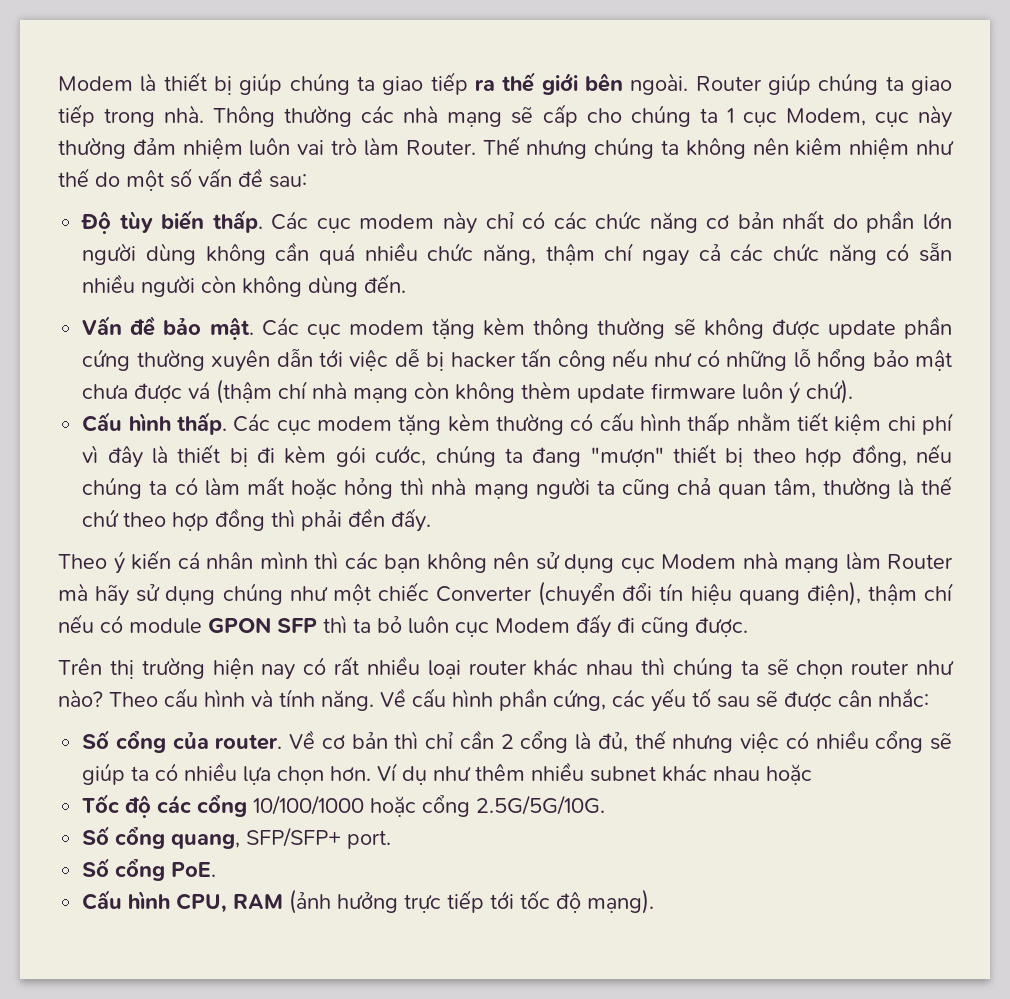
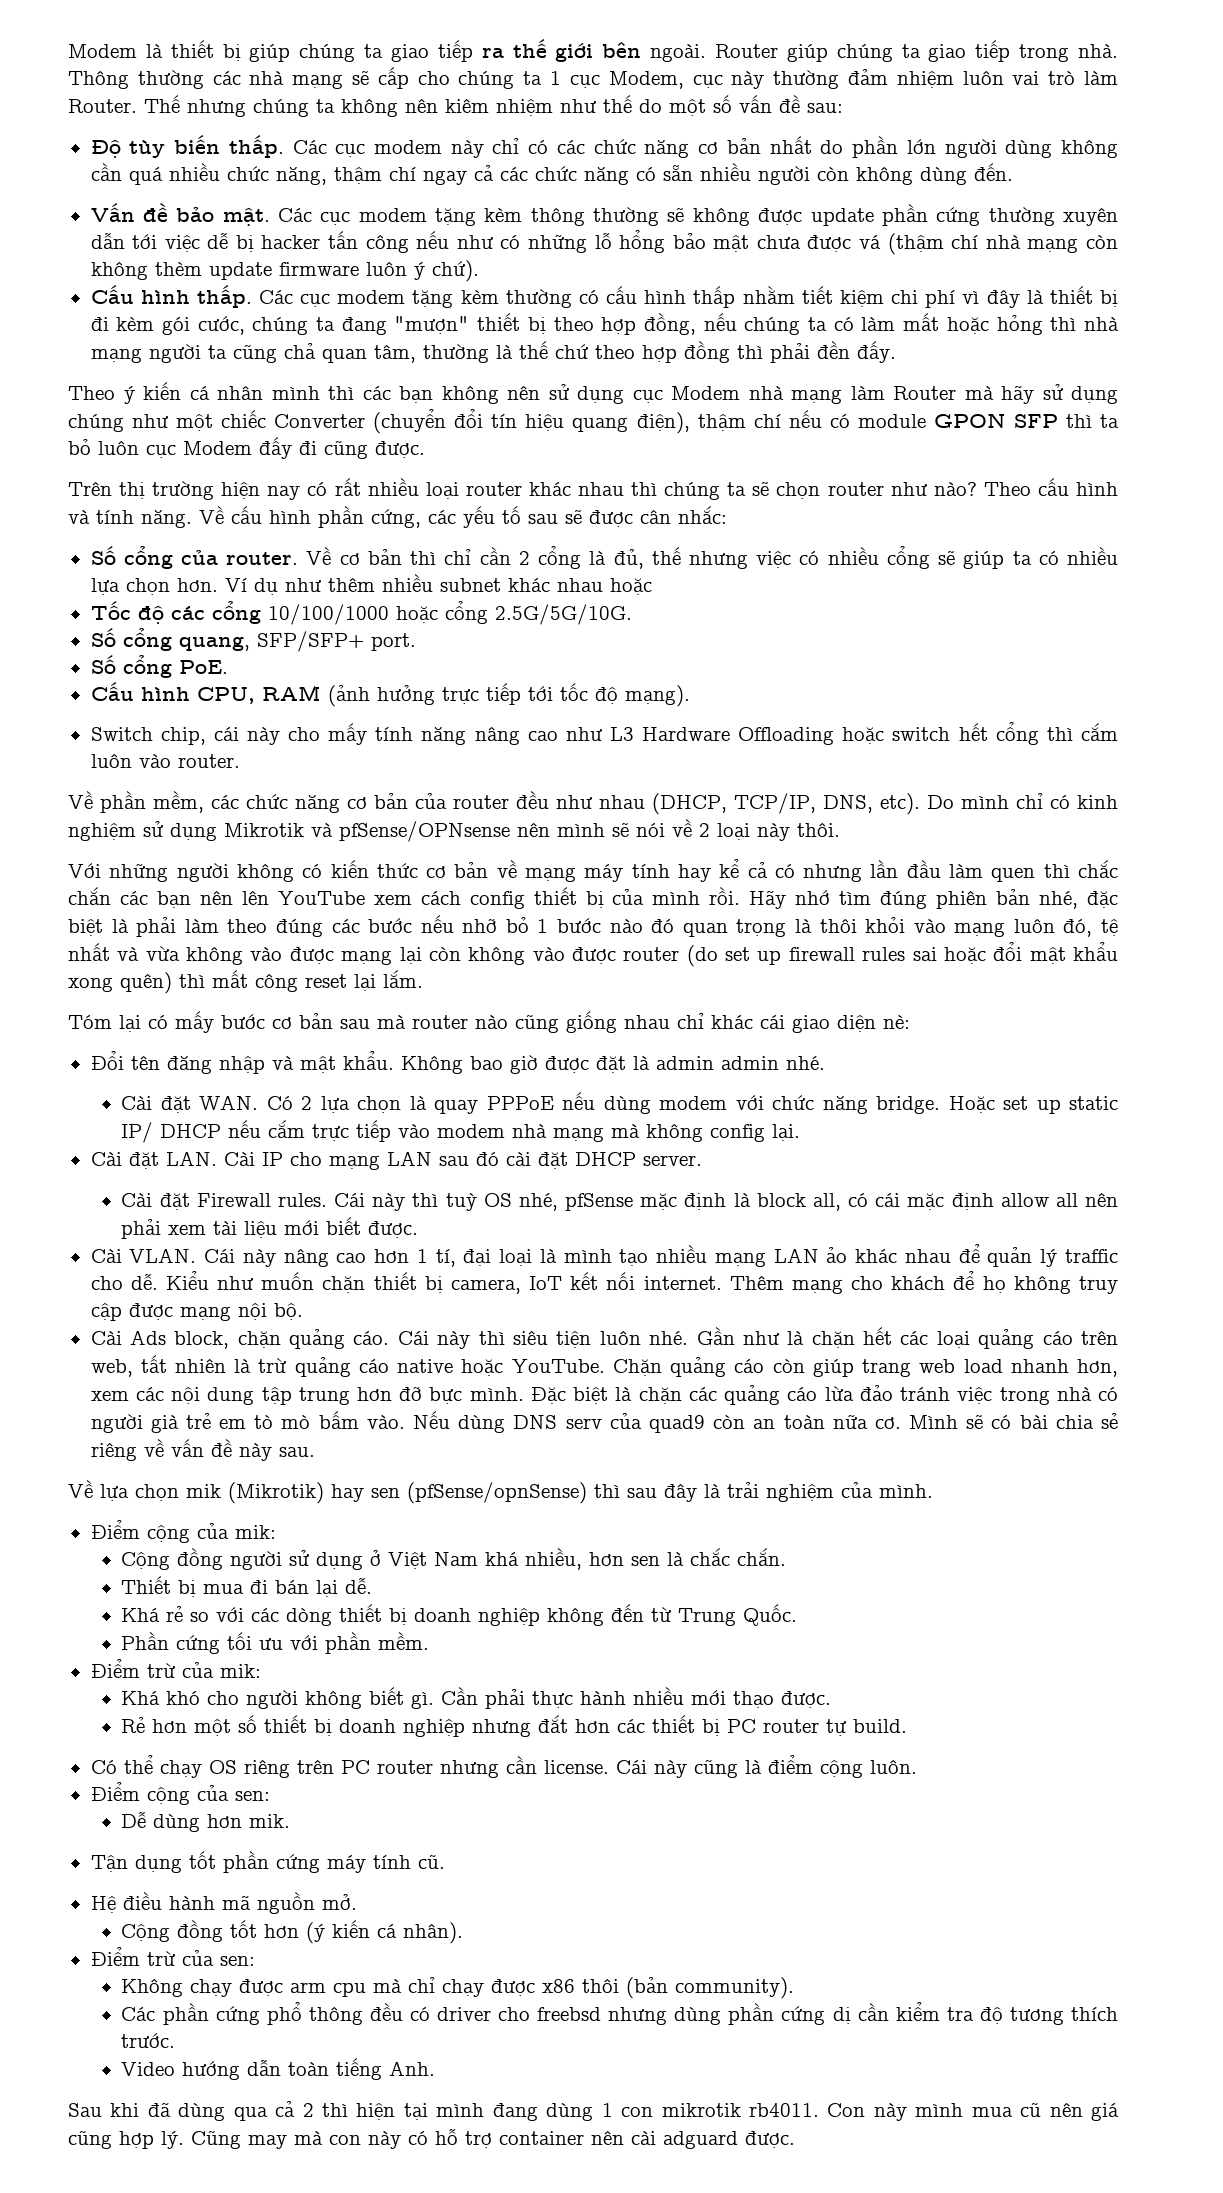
+ Switch chip, cái này cho mấy tính năng nâng cao như L3 Hardware Offloading hoặc switch hết cổng thì cắm luôn vào router.
+ Về phần mềm, các chức năng cơ bản của router đều như nhau (DHCP, TCP/IP, DNS, etc). Do mình chỉ có kinh nghiệm sử dụng Mikrotik và pfSense/OPNsense nên mình sẽ nói về 2 loại này thôi.
+ Với những người không có kiến thức cơ bản về mạng máy tính hay kể cả có nhưng lần đầu làm quen thì chắc chắn các bạn nên lên YouTube xem cách config thiết bị của mình rồi. Hãy nhớ tìm đúng phiên bản nhé, đặc biệt là phải làm theo đúng các bước nếu nhỡ bỏ 1 bước nào đó quan trọng là thôi khỏi vào mạng luôn đó, tệ nhất và vừa không vào được mạng lại còn không vào được router (do set up firewall rules sai hoặc đổi mật khẩu xong quên) thì mất công reset lại lắm.
+ Tóm lại có mấy bước cơ bản sau mà router nào cũng giống nhau chỉ khác cái giao diện nè:
+ Đổi tên đăng nhập và mật khẩu. Không bao giờ được đặt là admin admin nhé.
+ Cài đặt WAN. Có 2 lựa chọn là quay PPPoE nếu dùng modem với chức năng bridge. Hoặc set up static IP/ DHCP nếu cắm trực tiếp vào modem nhà mạng mà không config lại.
+ Cài đặt LAN. Cài IP cho mạng LAN sau đó cài đặt DHCP server.
+ Cài đặt Firewall rules. Cái này thì tuỳ OS nhé, pfSense mặc định là block all, có cái mặc định allow all nên phải xem tài liệu mới biết được.
+ Cài VLAN. Cái này nâng cao hơn 1 tí, đại loại là mình tạo nhiều mạng LAN ảo khác nhau để quản lý traffic cho dễ. Kiểu như muốn chặn thiết bị camera, IoT kết nối internet. Thêm mạng cho khách để họ không truy cập được mạng nội bộ.
+ Cài Ads block, chặn quảng cáo. Cái này thì siêu tiện luôn nhé. Gần như là chặn hết các loại quảng cáo trên web, tất nhiên là trừ quảng cáo native hoặc YouTube. Chặn quảng cáo còn giúp trang web load nhanh hơn, xem các nội dung tập trung hơn đỡ bực mình. Đặc biệt là chặn các quảng cáo lừa đảo tránh việc trong nhà có người già trẻ em tò mò bấm vào. Nếu dùng DNS serv của quad9 còn an toàn nữa cơ. Mình sẽ có bài chia sẻ riêng về vấn đề này sau.
+ Về lựa chọn mik (Mikrotik) hay sen (pfSense/opnSense) thì sau đây là trải nghiệm của mình.
+ Điểm cộng của mik:
+ Cộng đồng người sử dụng ở Việt Nam khá nhiều, hơn sen là chắc chắn.
+ Thiết bị mua đi bán lại dễ.
+ Khá rẻ so với các dòng thiết bị doanh nghiệp không đến từ Trung Quốc.
+ Phần cứng tối ưu với phần mềm.
+ Điểm trừ của mik:
+ Khá khó cho người không biết gì. Cần phải thực hành nhiều mới thạo được.
+ Rẻ hơn một số thiết bị doanh nghiệp nhưng đắt hơn các thiết bị PC router tự build.
+ Có thể chạy OS riêng trên PC router nhưng cần license. Cái này cũng là điểm cộng luôn.
+ Điểm cộng của sen:
+ Dễ dùng hơn mik.
+ Tận dụng tốt phần cứng máy tính cũ.
+ Hệ điều hành mã nguồn mở.
+ Cộng đồng tốt hơn (ý kiến cá nhân).
+ Điểm trừ của sen:
+ Không chạy được arm cpu mà chỉ chạy được x86 thôi (bản community).
+ Các phần cứng phổ thông đều có driver cho freebsd nhưng dùng phần cứng dị cần kiểm tra độ tương thích trước.
+ Video hướng dẫn toàn tiếng Anh.
+ Sau khi đã dùng qua cả 2 thì hiện tại mình đang dùng 1 con mikrotik rb4011. Con này mình mua cũ nên giá cũng hợp lý. Cũng may mà con này có hỗ trợ container nên cài adguard được.

